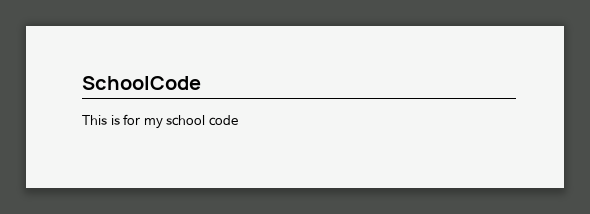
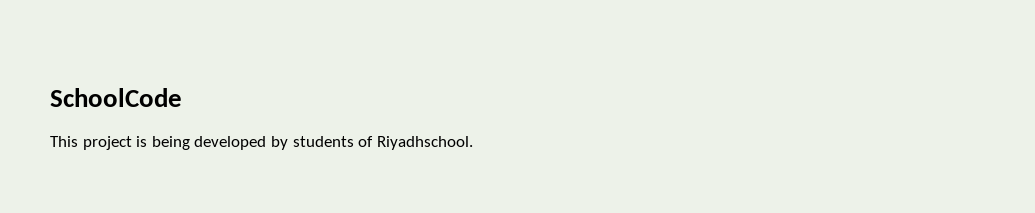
- This is for my school code
+ This project is being developed by students of Riyadhschool.

